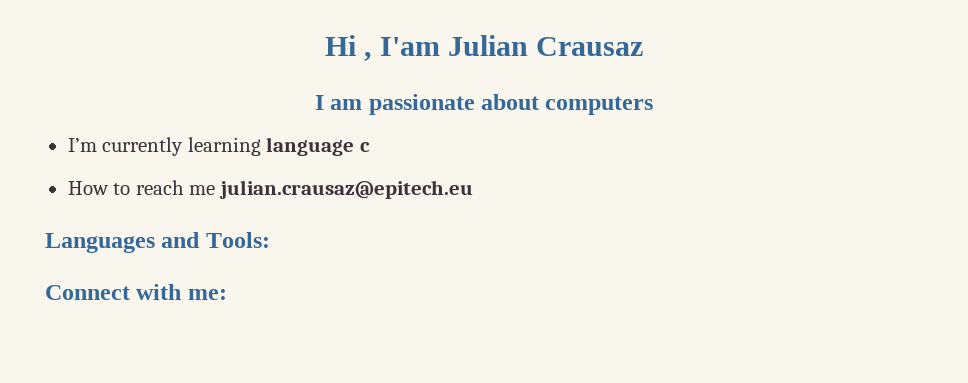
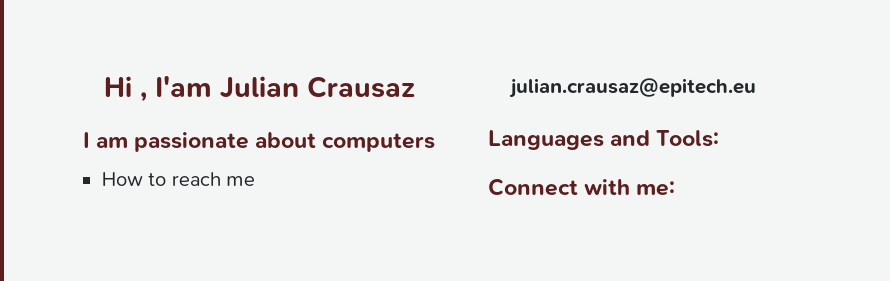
- I’m currently learning language c

